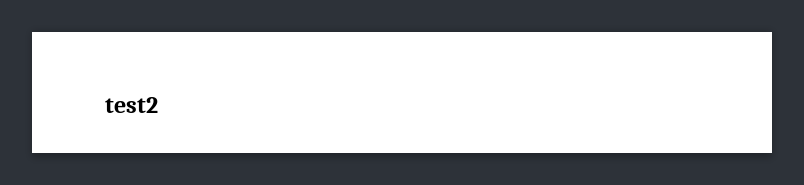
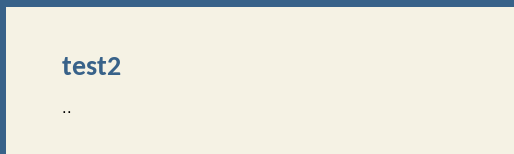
+ ..

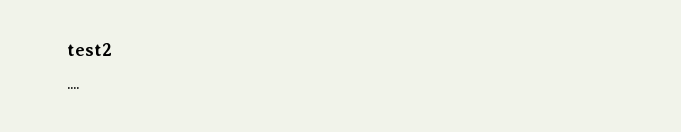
- ..
+ ....

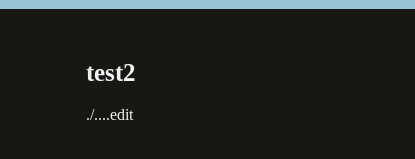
- ....
+ ./....edit

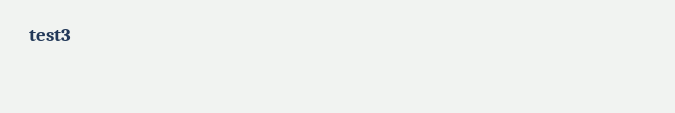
- test2
- ./....edit
+ test3

